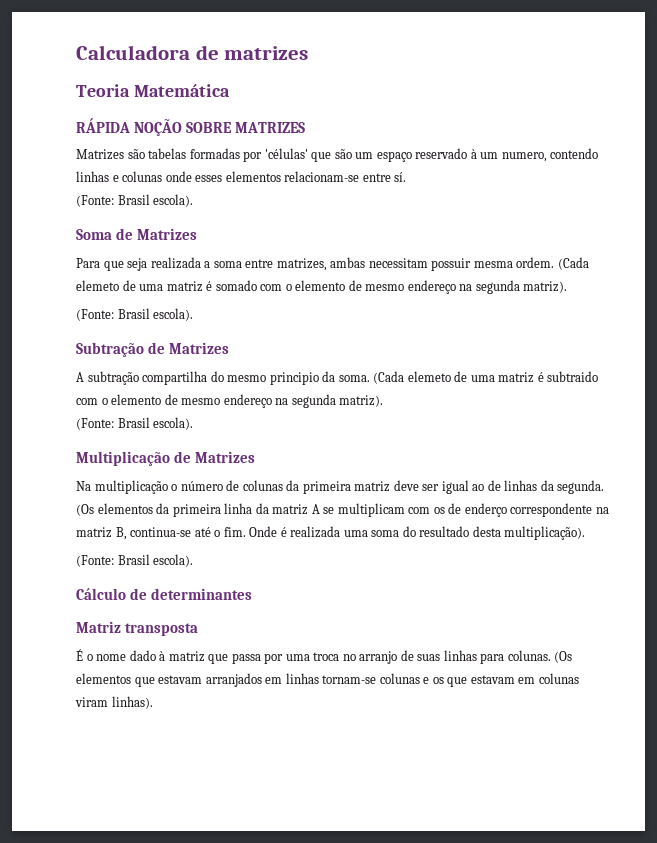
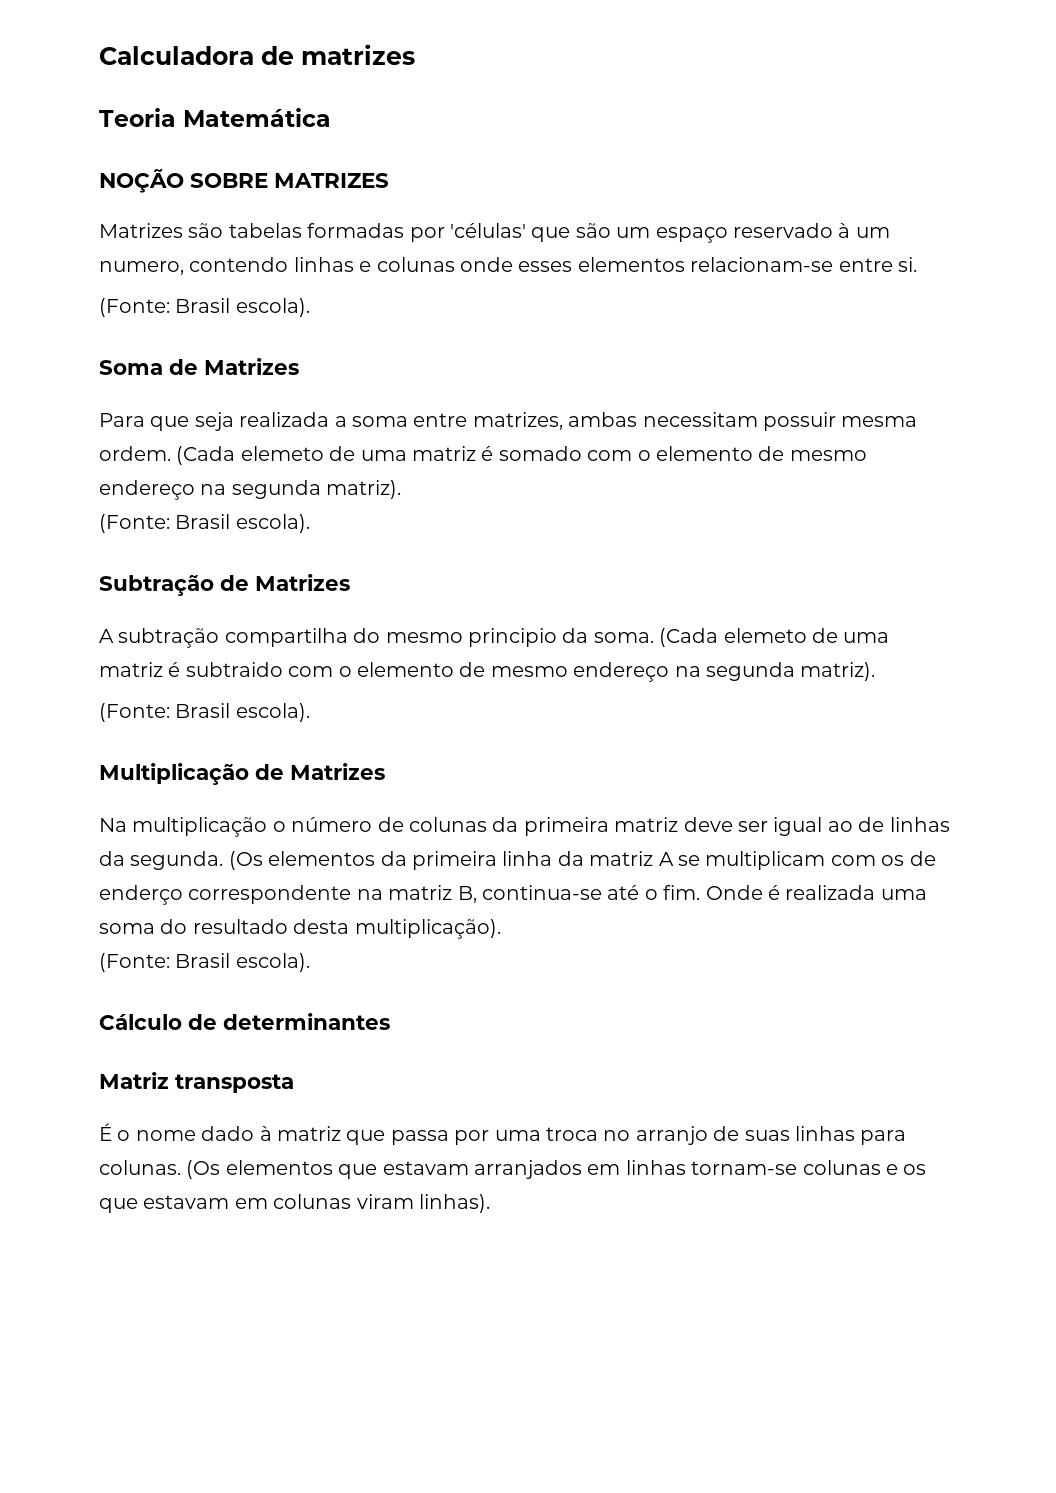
- RÁPIDA NOÇÃO SOBRE MATRIZES
+ NOÇÃO SOBRE MATRIZES
- Matrizes são tabelas formadas por 'células' que são um espaço reservado à um numero, contendo linhas e colunas onde esses elementos relacionam-se entre sí.
+ Matrizes são tabelas formadas por 'células' que são um espaço reservado à um numero, contendo linhas e colunas onde esses elementos relacionam-se entre si.

